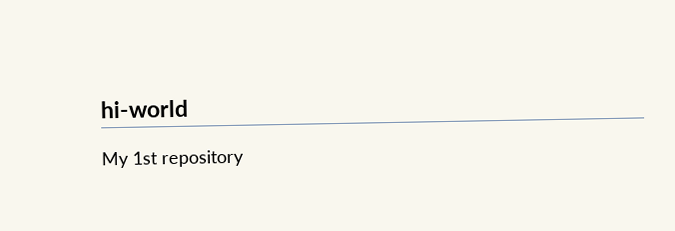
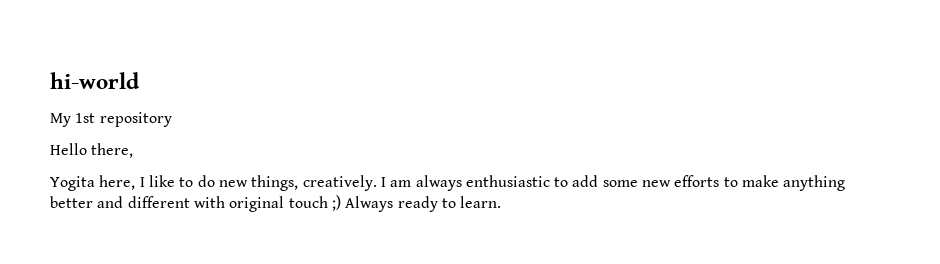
+ Hello there,
+ Yogita here, I like to do new things, creatively. I am always enthusiastic to add some new efforts to make anything better and different with original touch ;) Always ready to learn.

